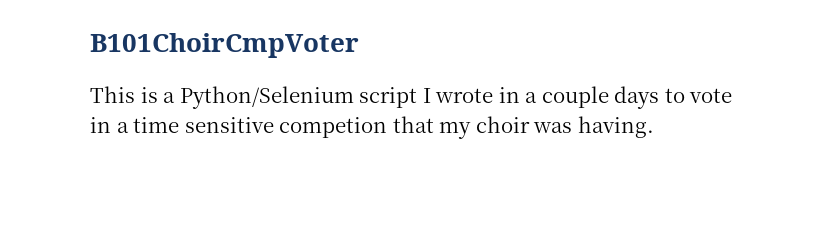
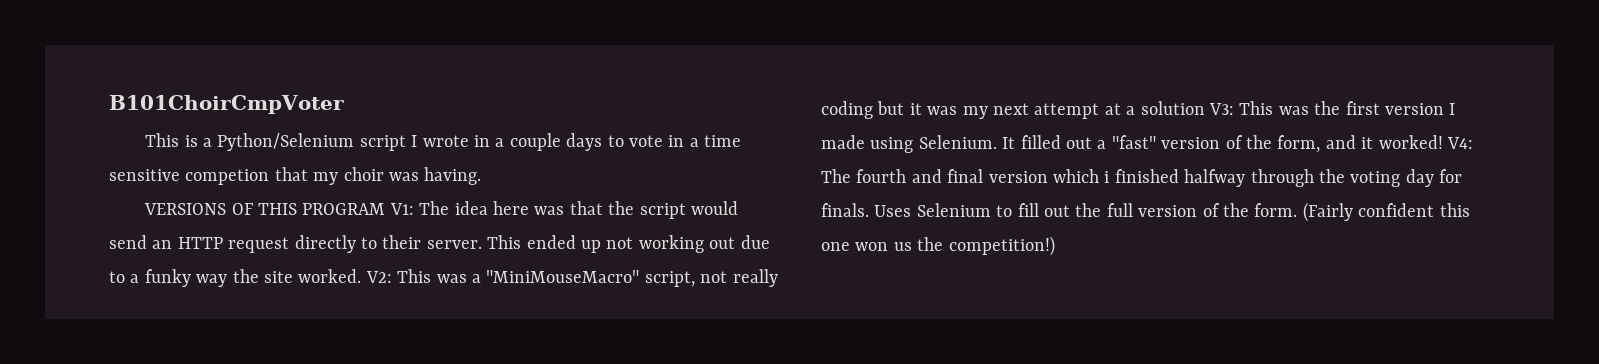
+ VERSIONS OF THIS PROGRAM V1: The idea here was that the script would send an HTTP request directly to their server. This ended up not working out due to a funky way the site worked. V2: This was a "MiniMouseMacro" script, not really coding but it was my next attempt at a solution V3: This was the first version I made using Selenium. It filled out a "fast" version of the form, and it worked! V4: The fourth and final version which i finished halfway through the voting day for finals. Uses Selenium to fill out the full version of the form. (Fairly confident this one won us the competition!)

